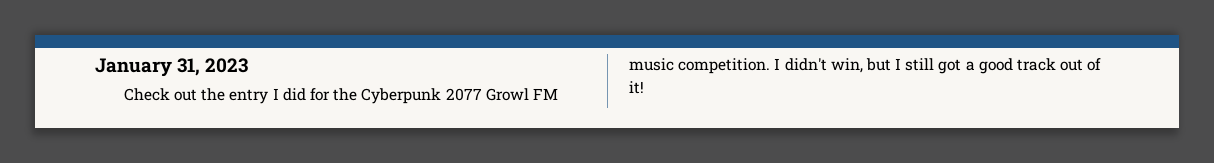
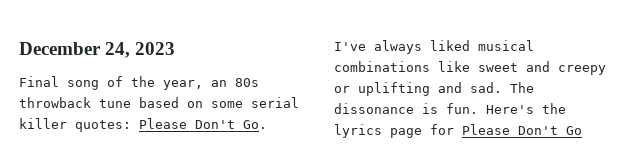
- January 31, 2023
+ December 24, 2023
- Check out the entry I did for the Cyberpunk 2077 Growl FM music competition. I didn't win, but I still got a good track out of it!
+ Final song of the year, an 80s throwback tune based on some serial killer quotes: Please Don't Go. I've always liked musical combinations like sweet and creepy or uplifting and sad. The dissonance is fun. Here's the lyrics page for Please Don't Go

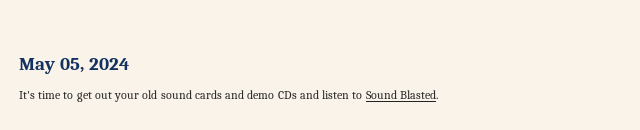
- December 24, 2023
- Final song of the year, an 80s throwback tune based on some serial killer quotes: Please Don't Go. I've always liked musical combinations like sweet and creepy or uplifting and sad. The dissonance is fun. Here's the lyrics page for Please Don't Go
+ May 05, 2024
+ It's time to get out your old sound cards and demo CDs and listen to Sound Blasted.

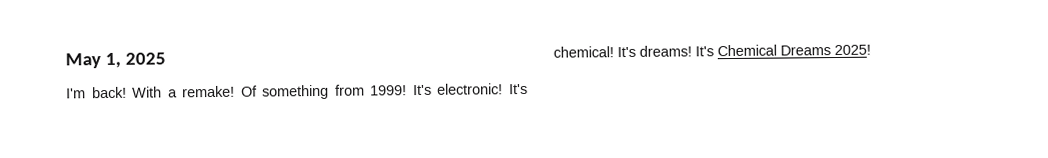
- May 05, 2024
- It's time to get out your old sound cards and demo CDs and listen to Sound Blasted.
+ May 1, 2025
+ I'm back! With a remake! Of something from 1999! It's electronic! It's chemical! It's dreams! It's Chemical Dreams 2025!

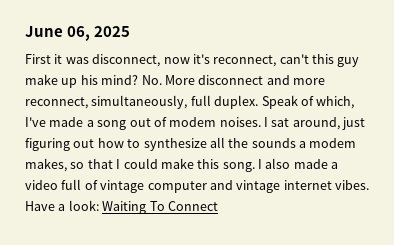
- May 1, 2025
+ June 06, 2025
- I'm back! With a remake! Of something from 1999! It's electronic! It's chemical! It's dreams! It's Chemical Dreams 2025!
+ First it was disconnect, now it's reconnect, can't this guy make up his mind? No. More disconnect and more reconnect, simultaneously, full duplex. Speak of which, I've made a song out of modem noises. I sat around, just figuring out how to synthesize all the sounds a modem makes, so that I could make this song. I also made a video full of vintage computer and vintage internet vibes. Have a look: Waiting To Connect

